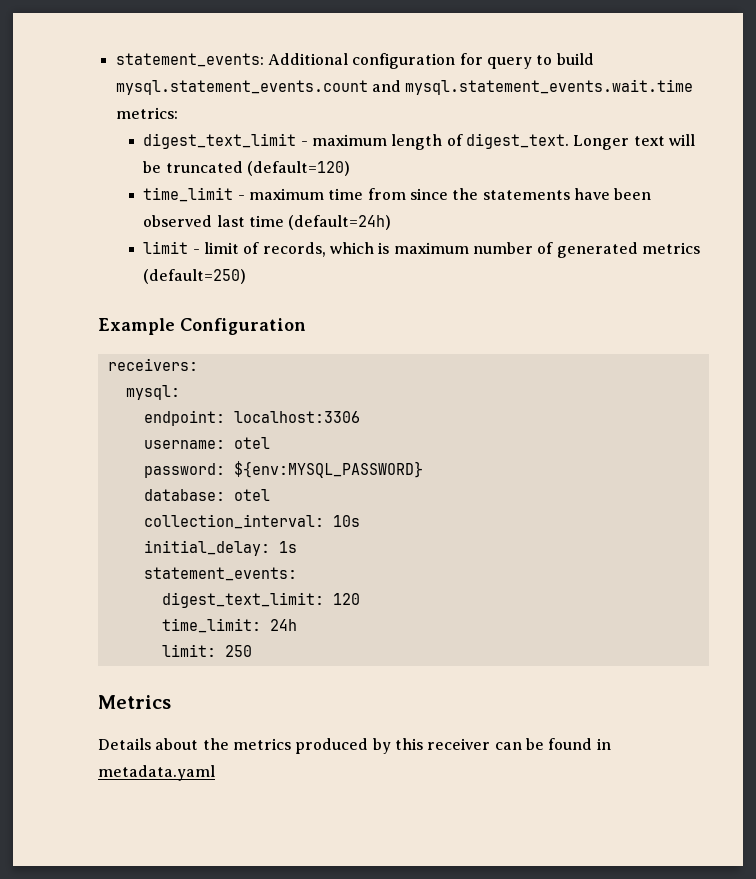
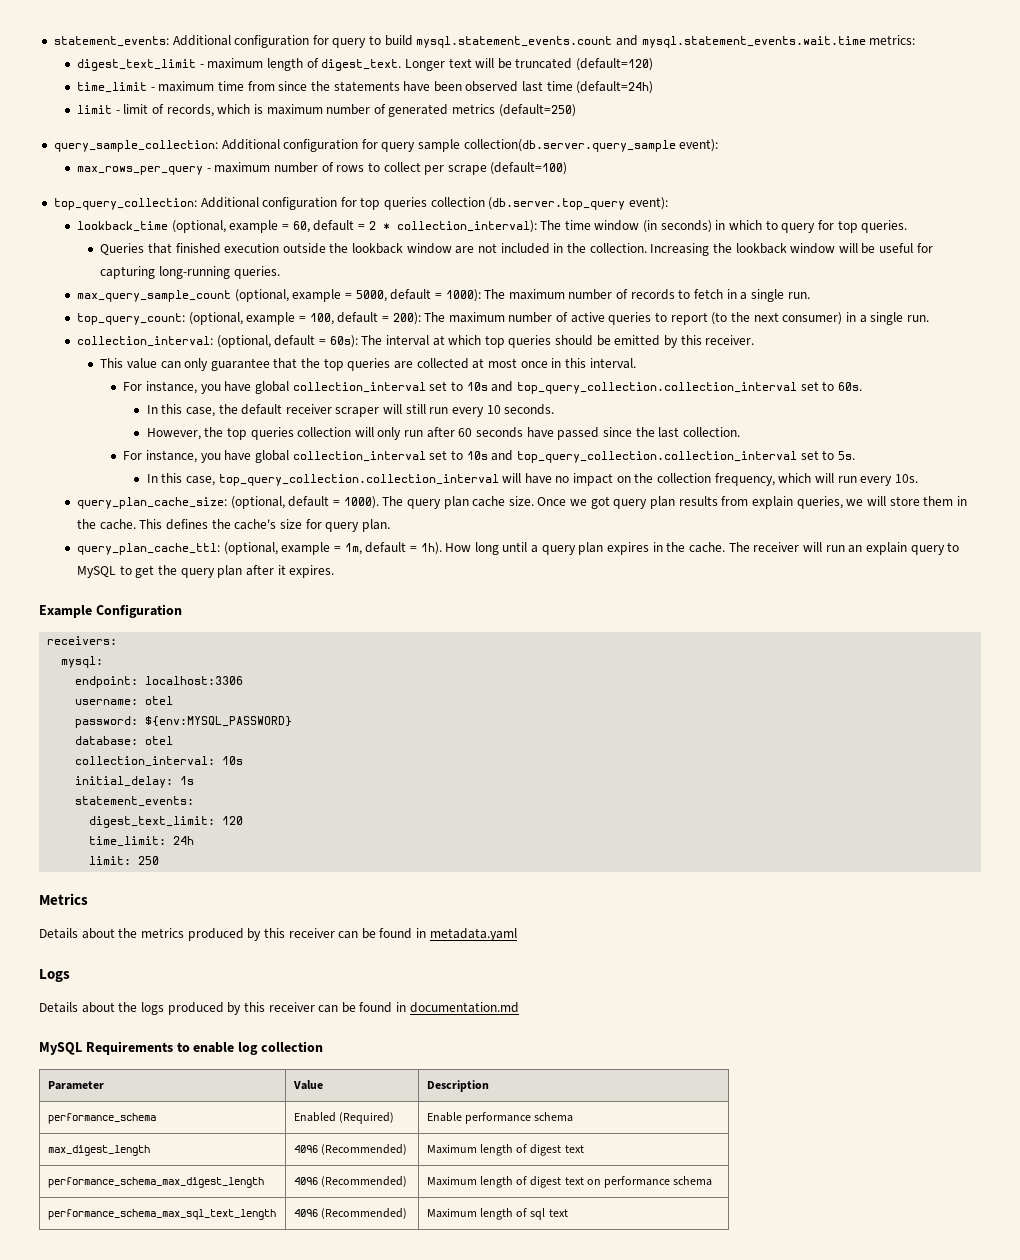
+ query_sample_collection: Additional configuration for query sample collection(db.server.query_sample event):
+ max_rows_per_query - maximum number of rows to collect per scrape (default=100)
+ top_query_collection: Additional configuration for top queries collection (db.server.top_query event):
+ lookback_time (optional, example = 60, default = 2 * collection_interval): The time window (in seconds) in which to query for top queries.
+ Queries that finished execution outside the lookback window are not included in the collection. Increasing the lookback window will be useful for capturing long-running queries.
+ max_query_sample_count (optional, example = 5000, default = 1000): The maximum number of records to fetch in a single run.
+ top_query_count: (optional, example = 100, default = 200): The maximum number of active queries to report (to the next consumer) in a single run.
+ collection_interval: (optional, default = 60s): The interval at which top queries should be emitted by this receiver.
+ This value can only guarantee that the top queries are collected at most once in this interval.
+ For instance, you have global collection_interval set to 10s and top_query_collection.collection_interval set to 60s.
+ In this case, the default receiver scraper will still run every 10 seconds.
+ However, the top queries collection will only run after 60 seconds have passed since the last collection.
+ For instance, you have global collection_interval set to 10s and top_query_collection.collection_interval set to 5s.
+ In this case, top_query_collection.collection_interval will have no impact on the collection frequency, which will run every 10s.
+ query_plan_cache_size: (optional, default = 1000). The query plan cache size. Once we got query plan results from explain queries, we will store them in the cache. This defines the cache's size for query plan.
+ query_plan_cache_ttl: (optional, example = 1m, default = 1h). How long until a query plan expires in the cache. The receiver will run an explain query to MySQL to get the query plan after it expires.
+ Logs
+ Details about the logs produced by this receiver can be found in documentation.md
+ MySQL Requirements to enable log collection
+ Parameter | Value | Description
+ performance_schema | Enabled (Required) | Enable performance schema
+ max_digest_length | 4096 (Recommended) | Maximum length of digest text
+ performance_schema_max_digest_length | 4096 (Recommended) | Maximum length of digest text on performance schema
+ performance_schema_max_sql_text_length | 4096 (Recommended) | Maximum length of sql text

